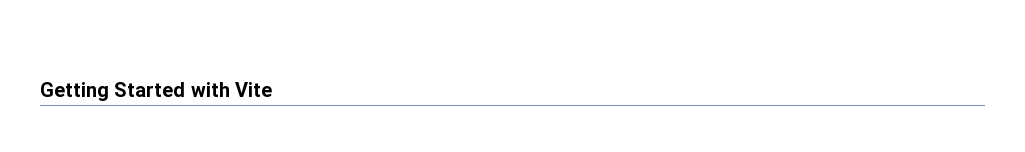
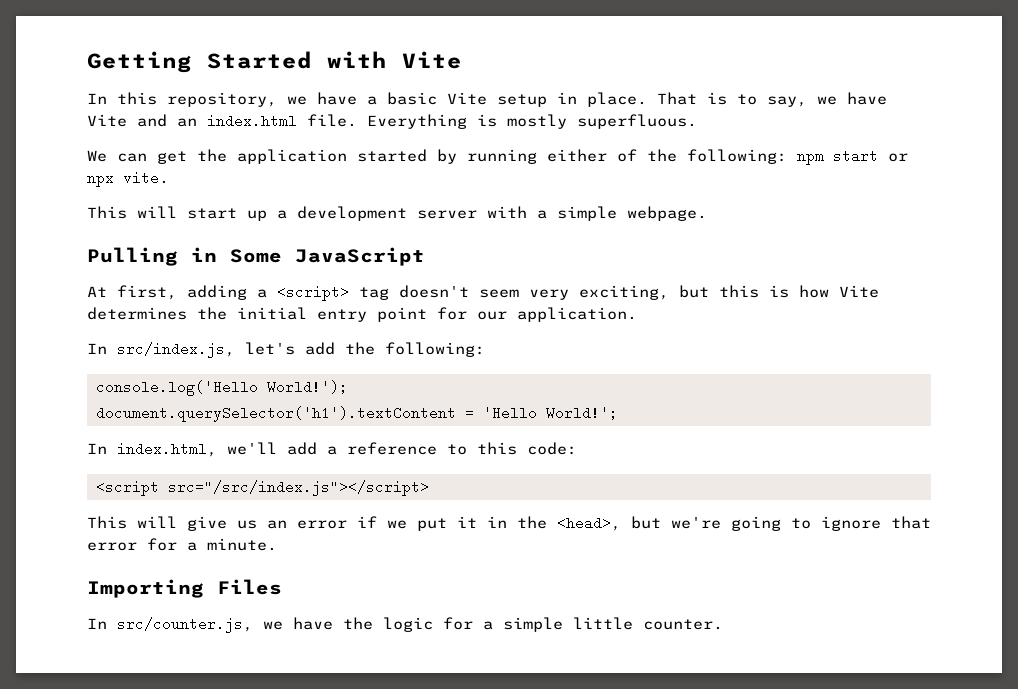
+ In this repository, we have a basic Vite setup in place. That is to say, we have Vite and an index.html file. Everything is mostly superfluous.
+ We can get the application started by running either of the following: npm start or npx vite.
+ This will start up a development server with a simple webpage.
+ Pulling in Some JavaScript
+ At first, adding a <script> tag doesn't seem very exciting, but this is how Vite determines the initial entry point for our application.
+ In src/index.js, let's add the following:
+ console.log('Hello World!');
+ document.querySelector('h1').textContent = 'Hello World!';
+ In index.html, we'll add a reference to this code:
+ <script src="/src/index.js"></script>
+ This will give us an error if we put it in the <head>, but we're going to ignore that error for a minute.
+ Importing Files
+ In src/counter.js, we have the logic for a simple little counter.

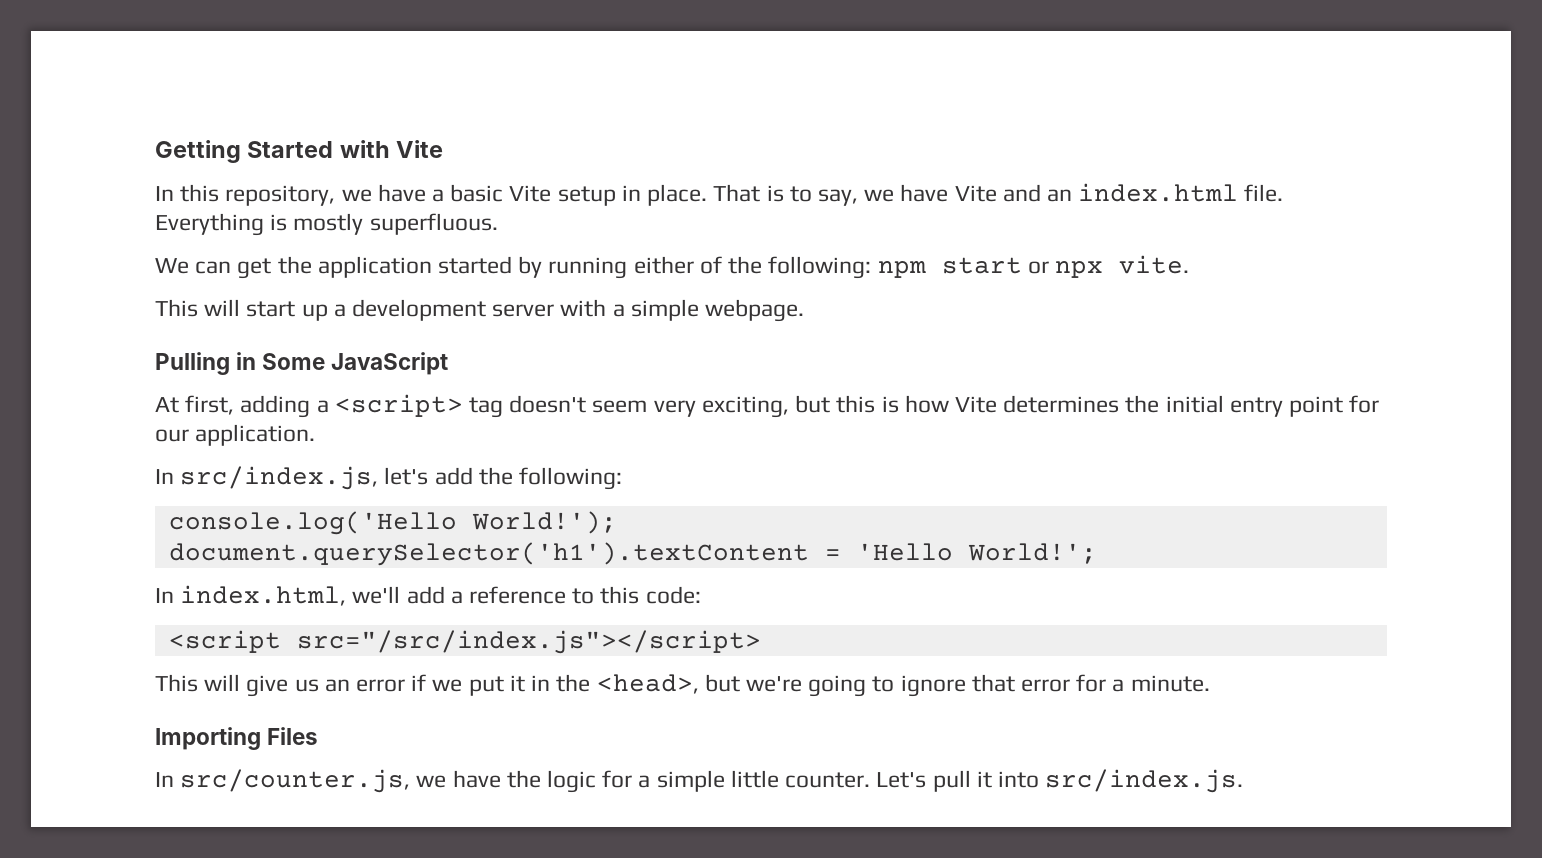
+ Let's pull it into src/index.js.

